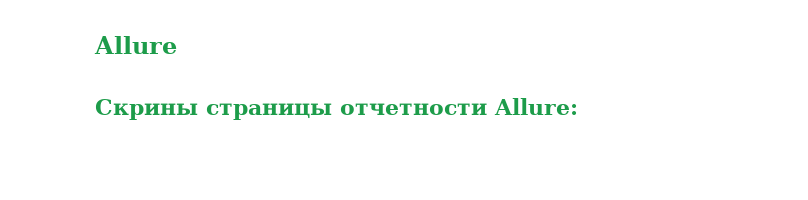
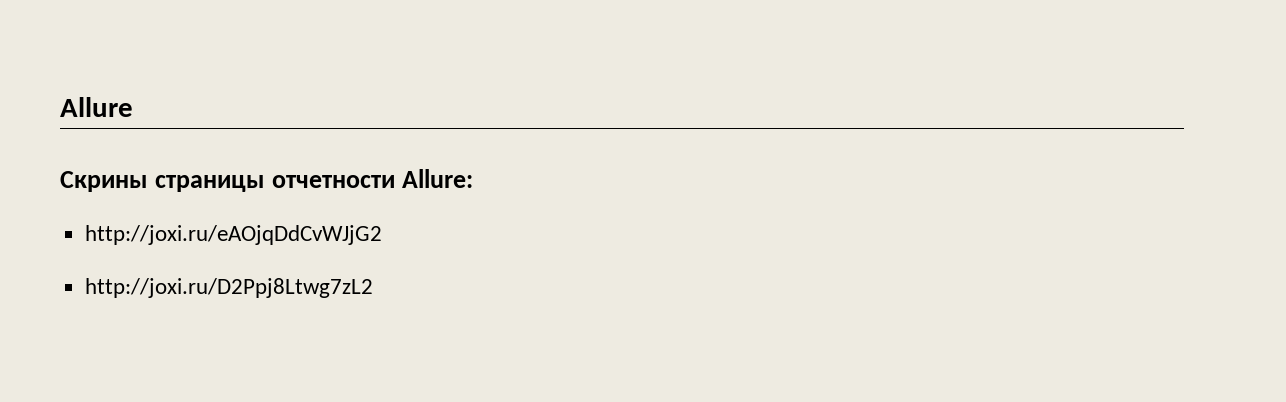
+ http://joxi.ru/eAOjqDdCvWJjG2
+ http://joxi.ru/D2Ppj8Ltwg7zL2

